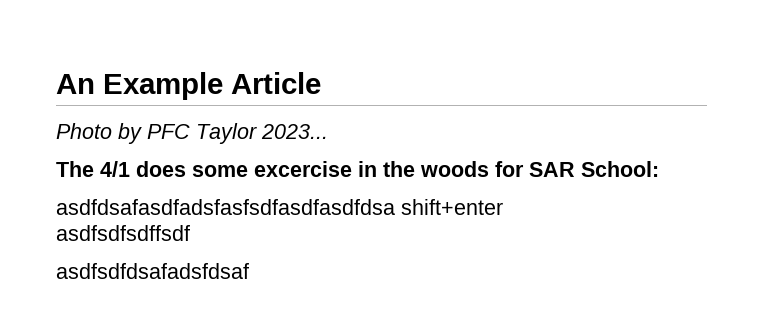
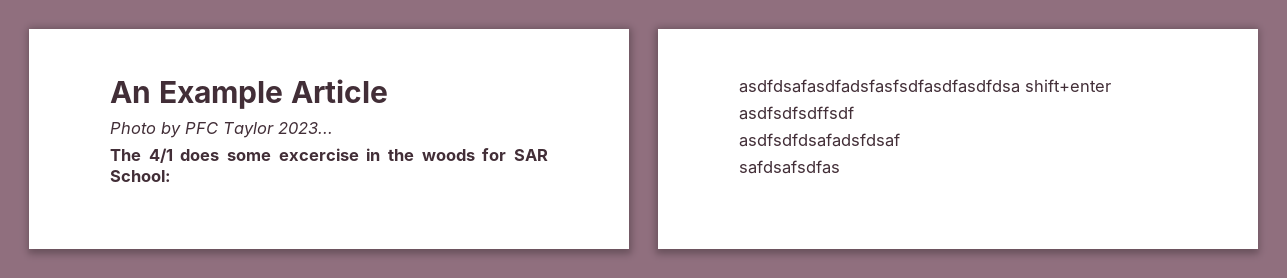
+ safdsafsdfas

